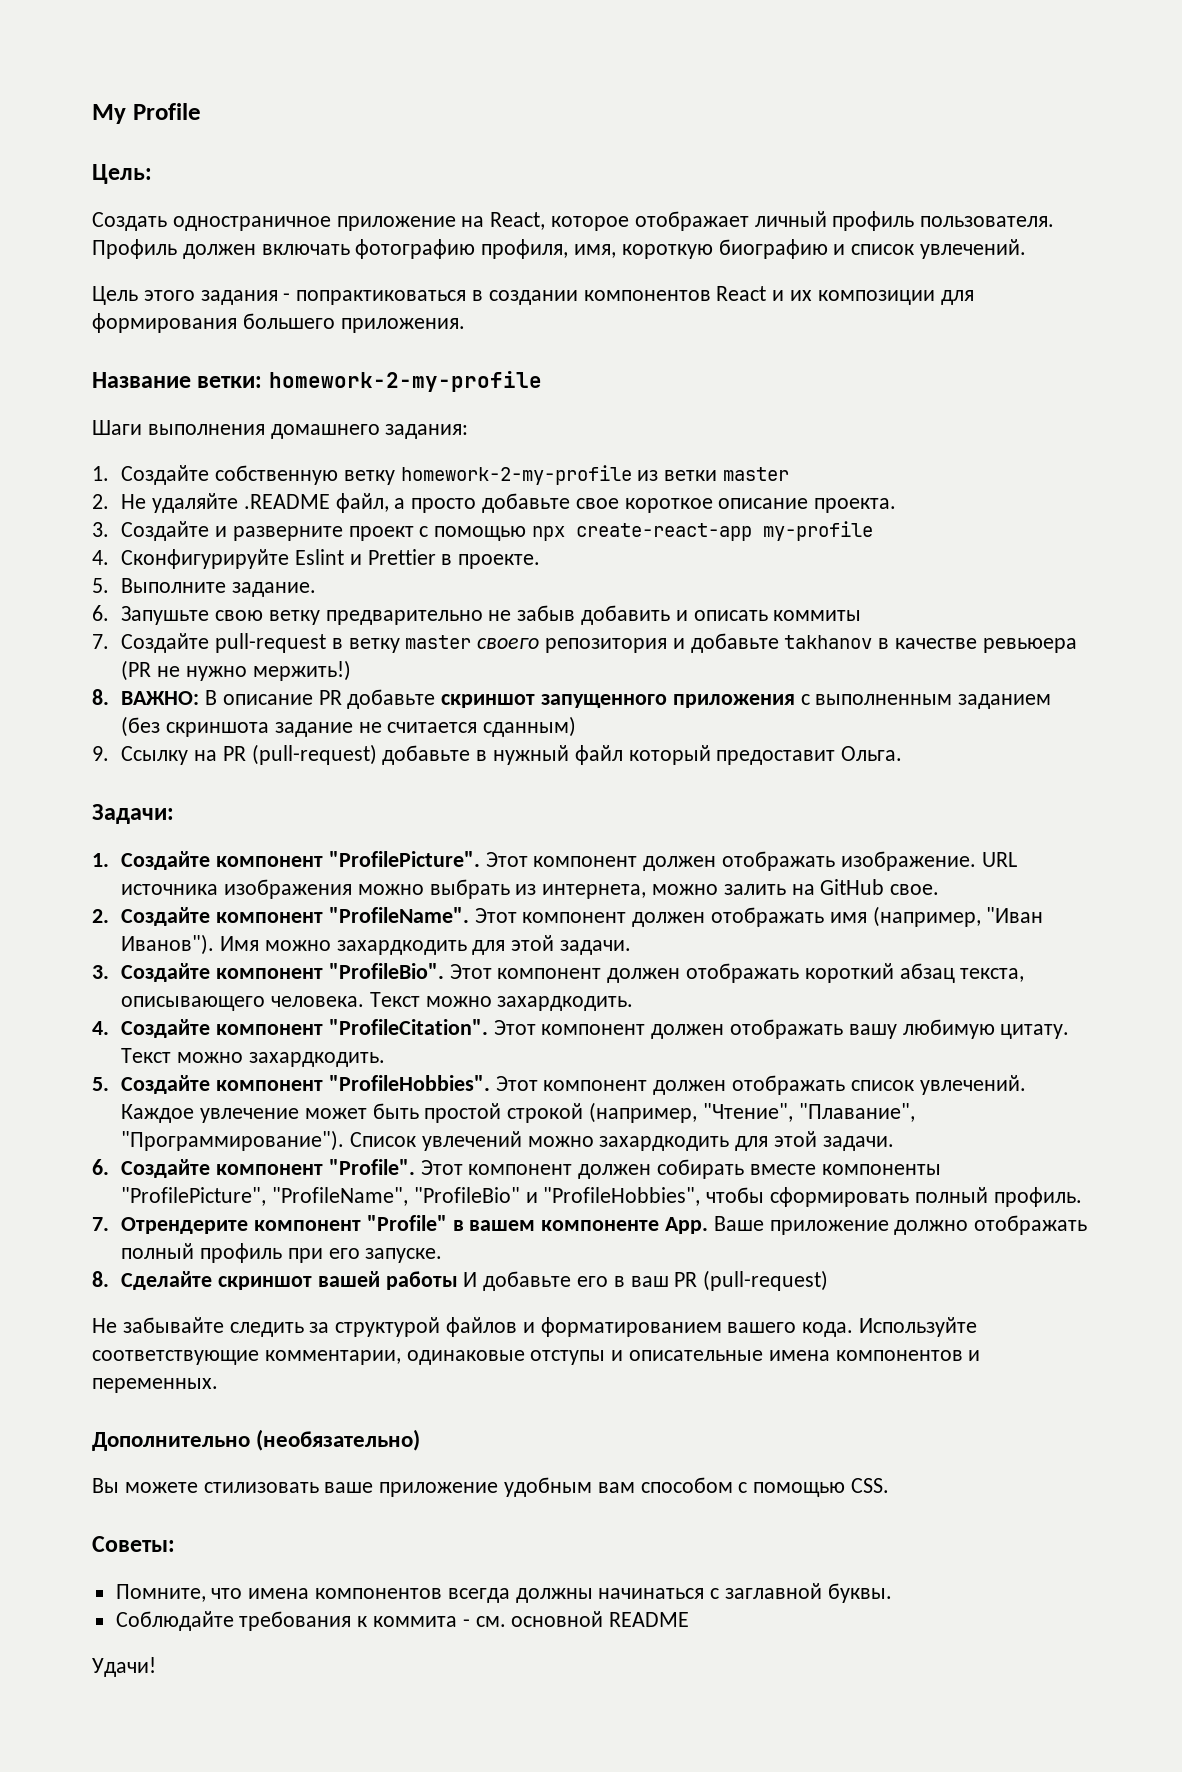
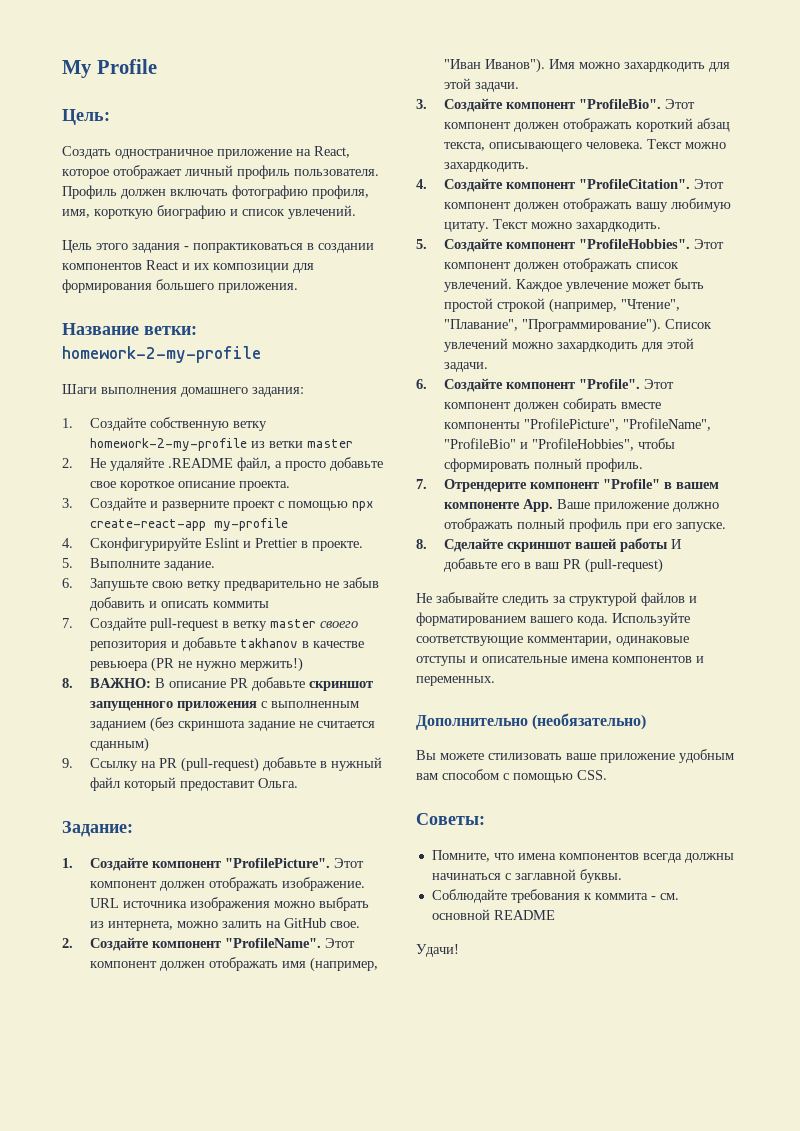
- Задачи:
+ Задание:

